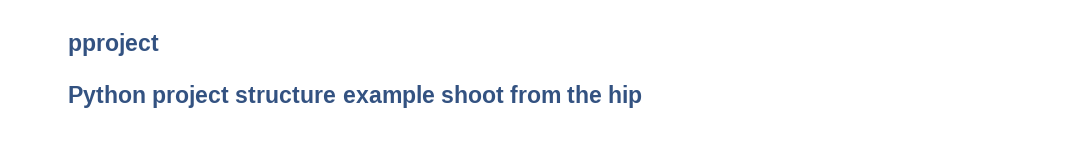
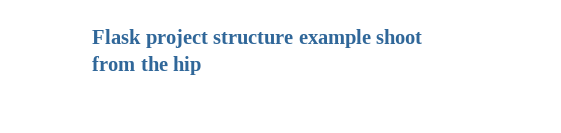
- pproject
- Python project structure example shoot from the hip
+ Flask project structure example shoot from the hip

